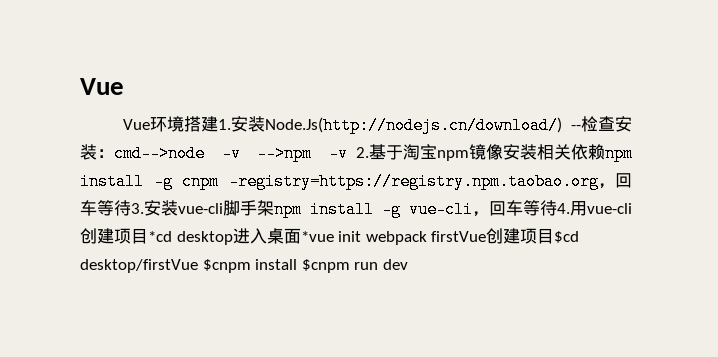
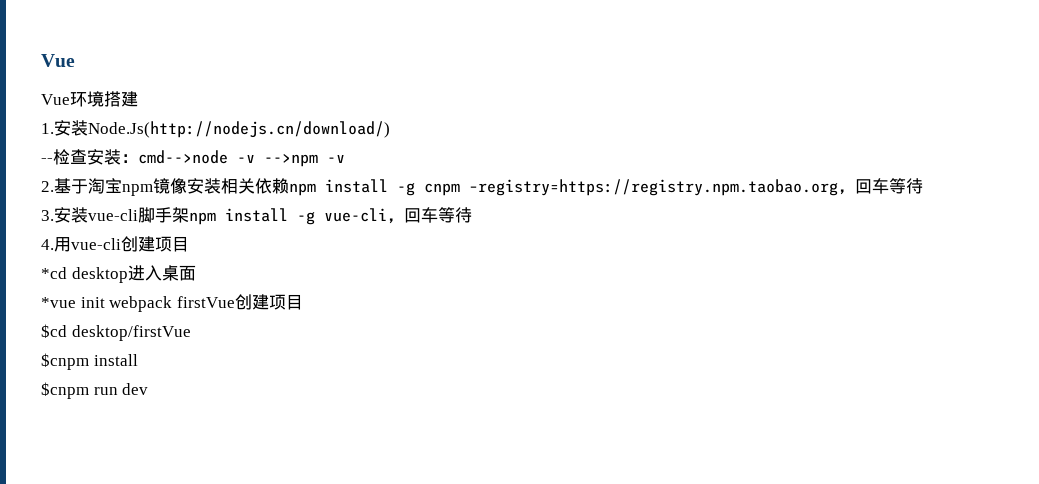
- Vue环境搭建1.安装Node.Js(http://nodejs.cn/download/) --检查安装：
+ Vue环境搭建
+ 1.安装Node.Js(http://nodejs.cn/download/)
+ --检查安装：
- cmd-->node -v -->npm -v 2.基于淘宝npm镜像安装相关依赖npm install -g cnpm –registry=https://registry.npm.taobao.org，回车等待3.安装vue-cli脚手架npm install -g vue-cli，回车等待4.用vue-cli创建项目*cd desktop进入桌面*vue init webpack firstVue创建项目$cd desktop/firstVue $cnpm install $cnpm run dev
+ cmd-->node -v -->npm -v
+ 2.基于淘宝npm镜像安装相关依赖npm install -g cnpm –registry=https://registry.npm.taobao.org，回车等待
+ 3.安装vue-cli脚手架npm install -g vue-cli，回车等待
+ 4.用vue-cli创建项目
+ *cd desktop进入桌面
+ *vue init webpack firstVue创建项目
+ $cd desktop/firstVue
+ $cnpm install
+ $cnpm run dev

